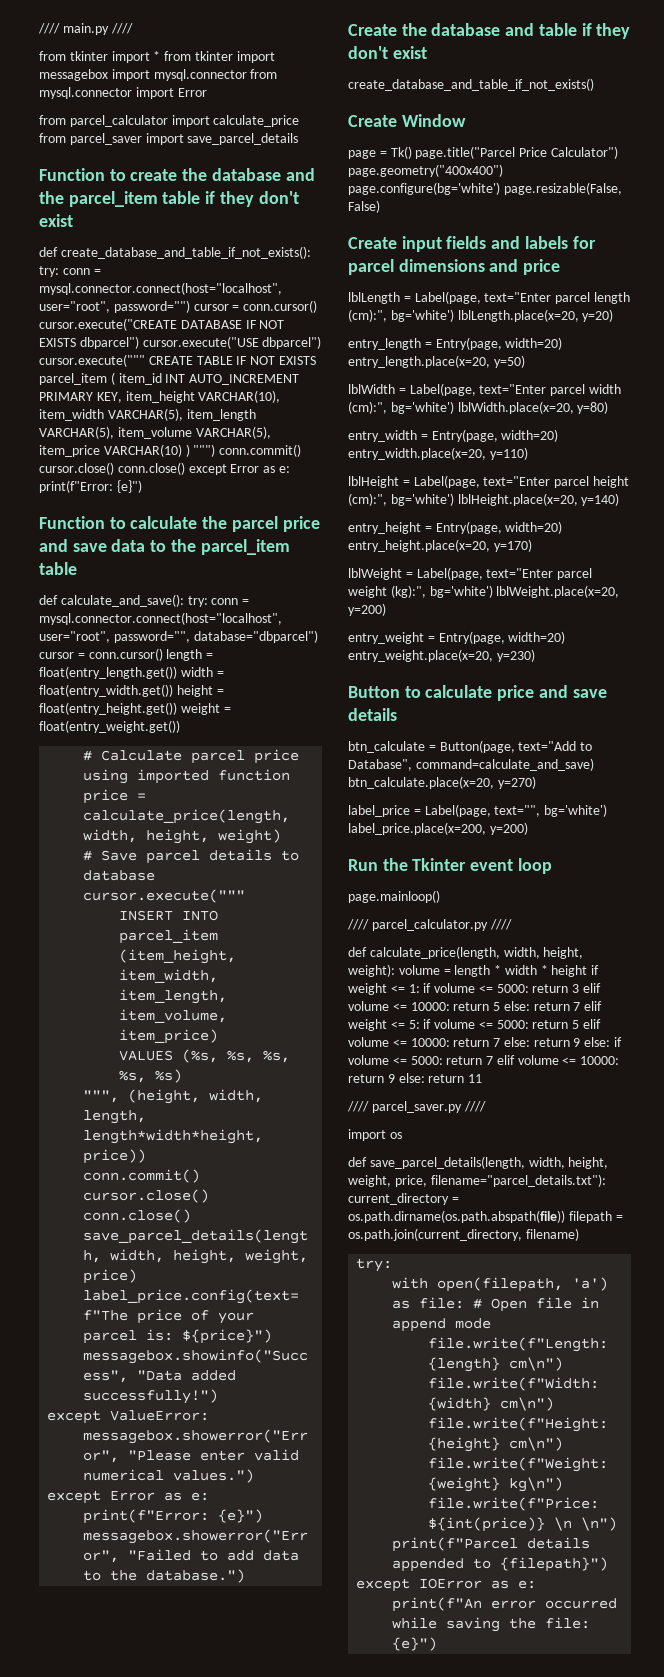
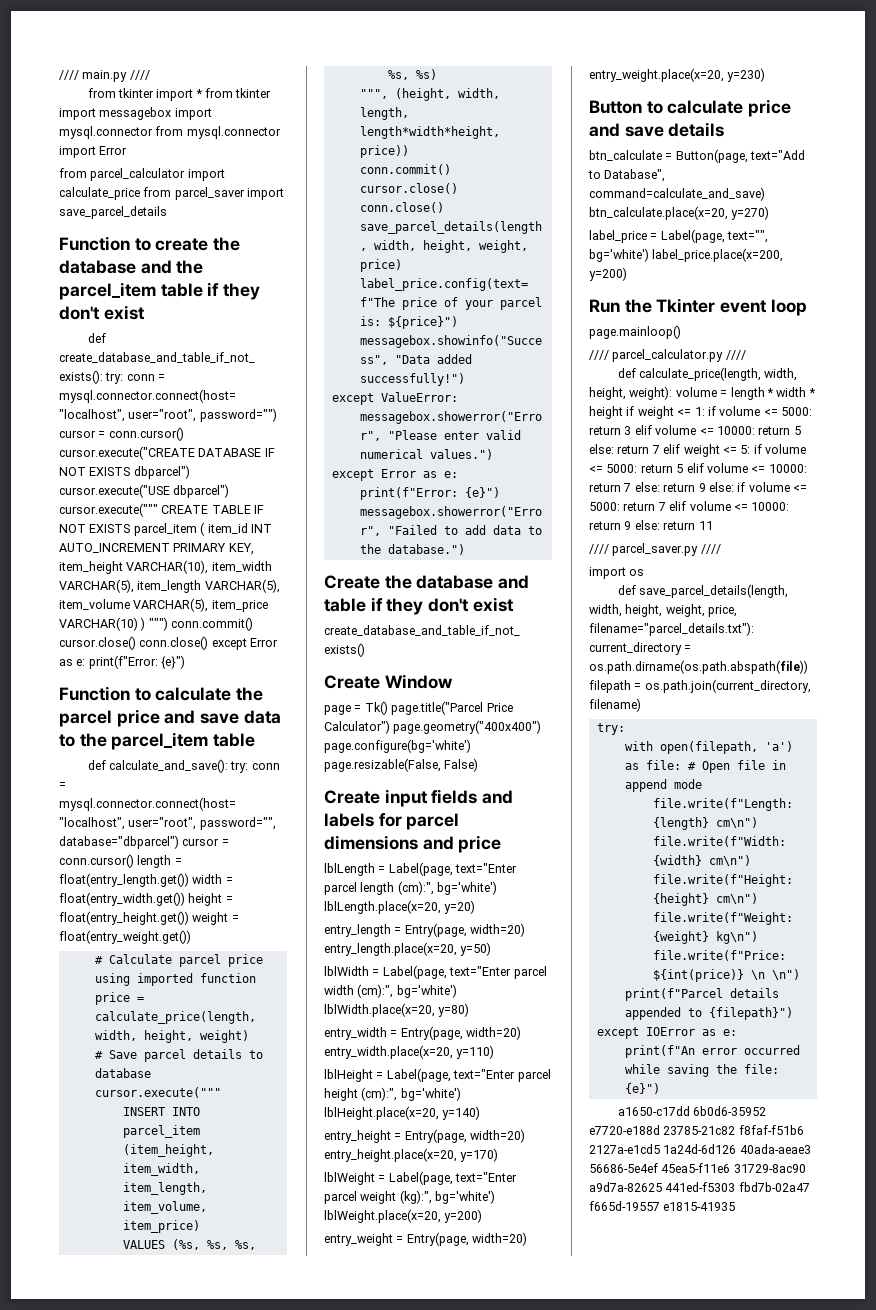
+ a1650-c17dd 6b0d6-35952 e7720-e188d 23785-21c82 f8faf-f51b6 2127a-e1cd5 1a24d-6d126 40ada-aeae3 56686-5e4ef 45ea5-f11e6 31729-8ac90 a9d7a-82625 441ed-f5303 fbd7b-02a47 f665d-19557 e1815-41935

